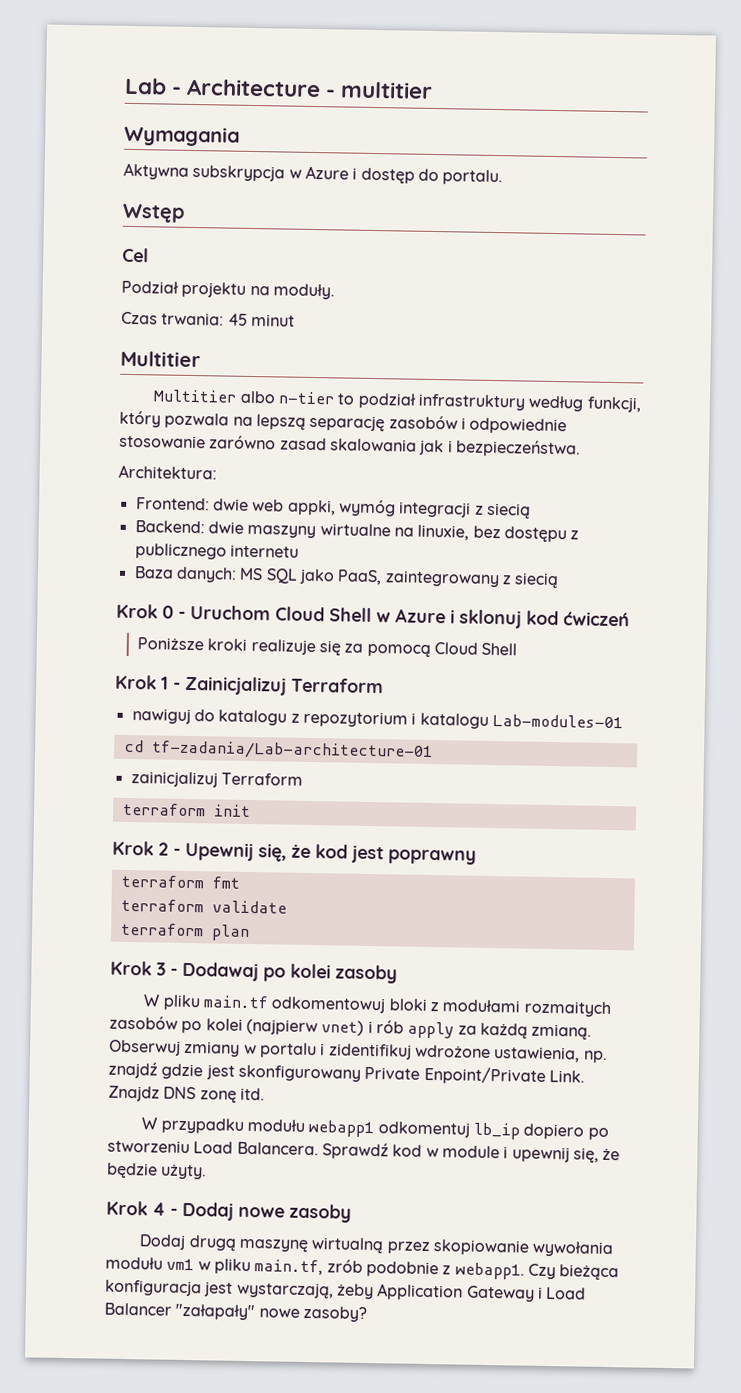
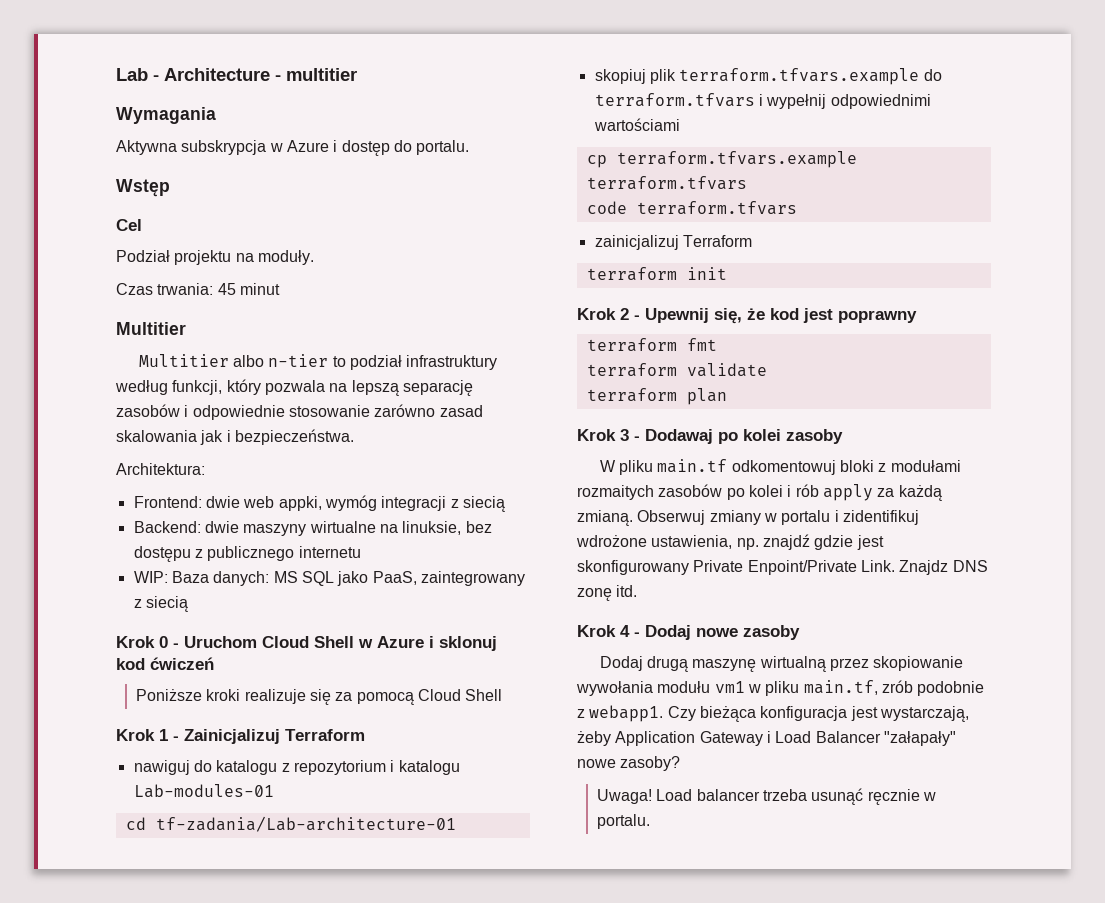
- Backend: dwie maszyny wirtualne na linuxie, bez dostępu z publicznego internetu
+ Backend: dwie maszyny wirtualne na linuksie, bez dostępu z publicznego internetu
- Baza danych: MS SQL jako PaaS, zaintegrowany z siecią
+ WIP: Baza danych: MS SQL jako PaaS, zaintegrowany z siecią
+ skopiuj plik terraform.tfvars.example do terraform.tfvars i wypełnij odpowiednimi wartościami
+ cp terraform.tfvars.example terraform.tfvars
+ code terraform.tfvars
- W pliku main.tf odkomentowuj bloki z modułami rozmaitych zasobów po kolei (najpierw vnet) i rób apply za każdą zmianą.
+ W pliku main.tf odkomentowuj bloki z modułami rozmaitych zasobów po kolei i rób apply za każdą zmianą.
- W przypadku modułu webapp1 odkomentuj lb_ip dopiero po stworzeniu Load Balancera. Sprawdź kod w module i upewnij się, że będzie użyty.
+ Uwaga! Load balancer trzeba usunąć ręcznie w portalu.

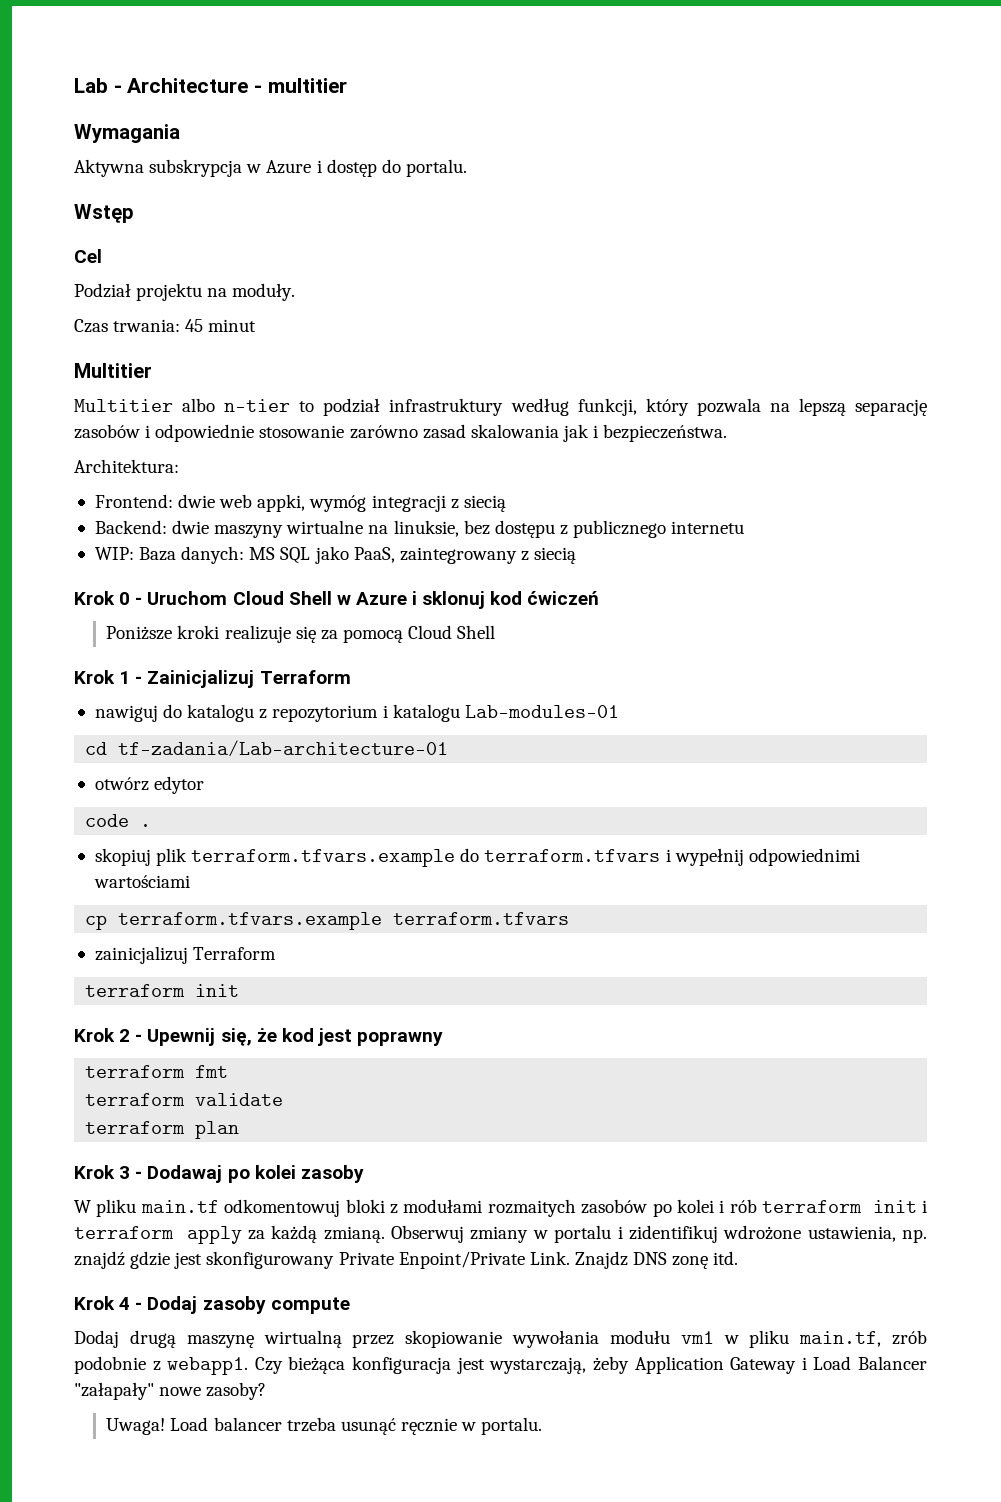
+ otwórz edytor
+ code .
- code terraform.tfvars
- W pliku main.tf odkomentowuj bloki z modułami rozmaitych zasobów po kolei i rób apply za każdą zmianą.
+ W pliku main.tf odkomentowuj bloki z modułami rozmaitych zasobów po kolei i rób terraform init i terraform apply za każdą zmianą.
- Krok 4 - Dodaj nowe zasoby
+ Krok 4 - Dodaj zasoby compute

